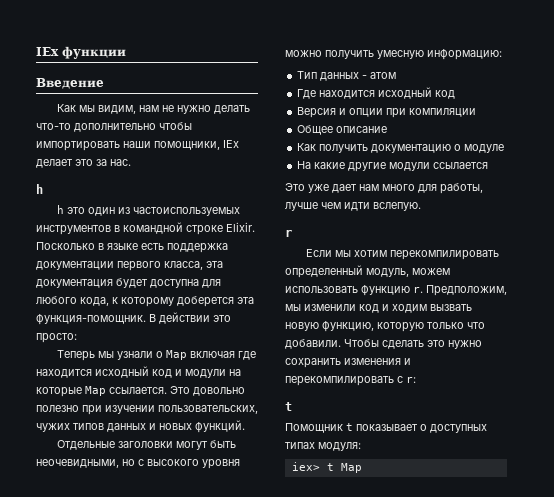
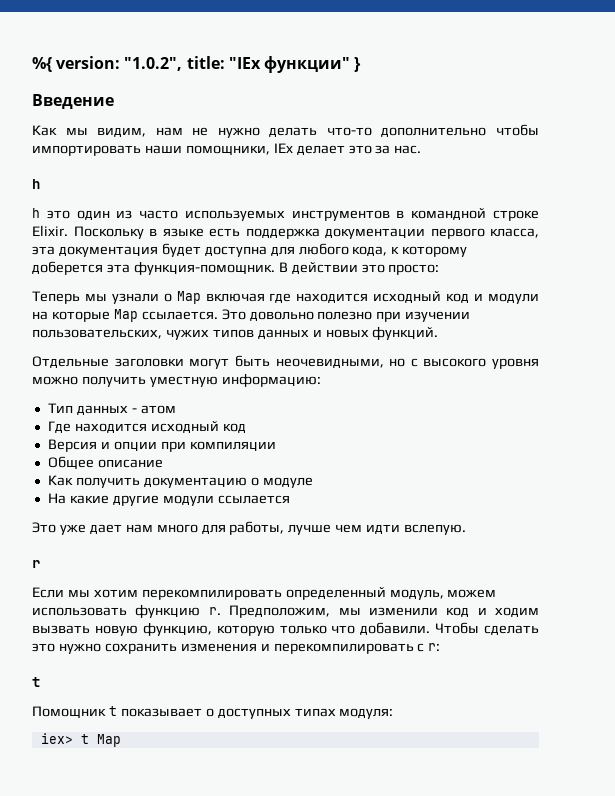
- IEx функции
+ %{ version: "1.0.2", title: "IEx функции" }
- h это один из частоиспользуемых инструментов в командной строке Elixir.
+ h это один из часто используемых инструментов в командной строке Elixir.
- Посколько в языке есть поддержка документации первого класса, эта документация будет доступна для любого кода, к которому доберется эта функция-помощник.
+ Поскольку в языке есть поддержка документации первого класса, эта документация будет доступна для любого кода, к которому доберется эта функция-помощник.
- Отдельные заголовки могут быть неочевидными, но с высокого уровня можно получить умесную информацию:
+ Отдельные заголовки могут быть неочевидными, но с высокого уровня можно получить уместную информацию:

